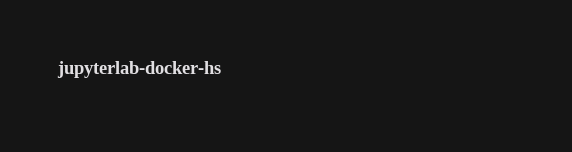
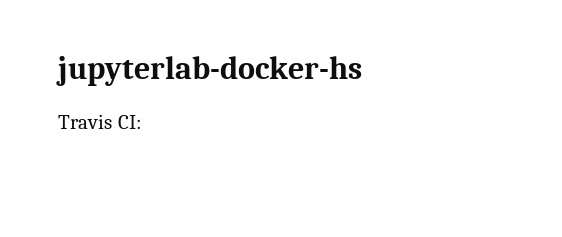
+ Travis CI:

